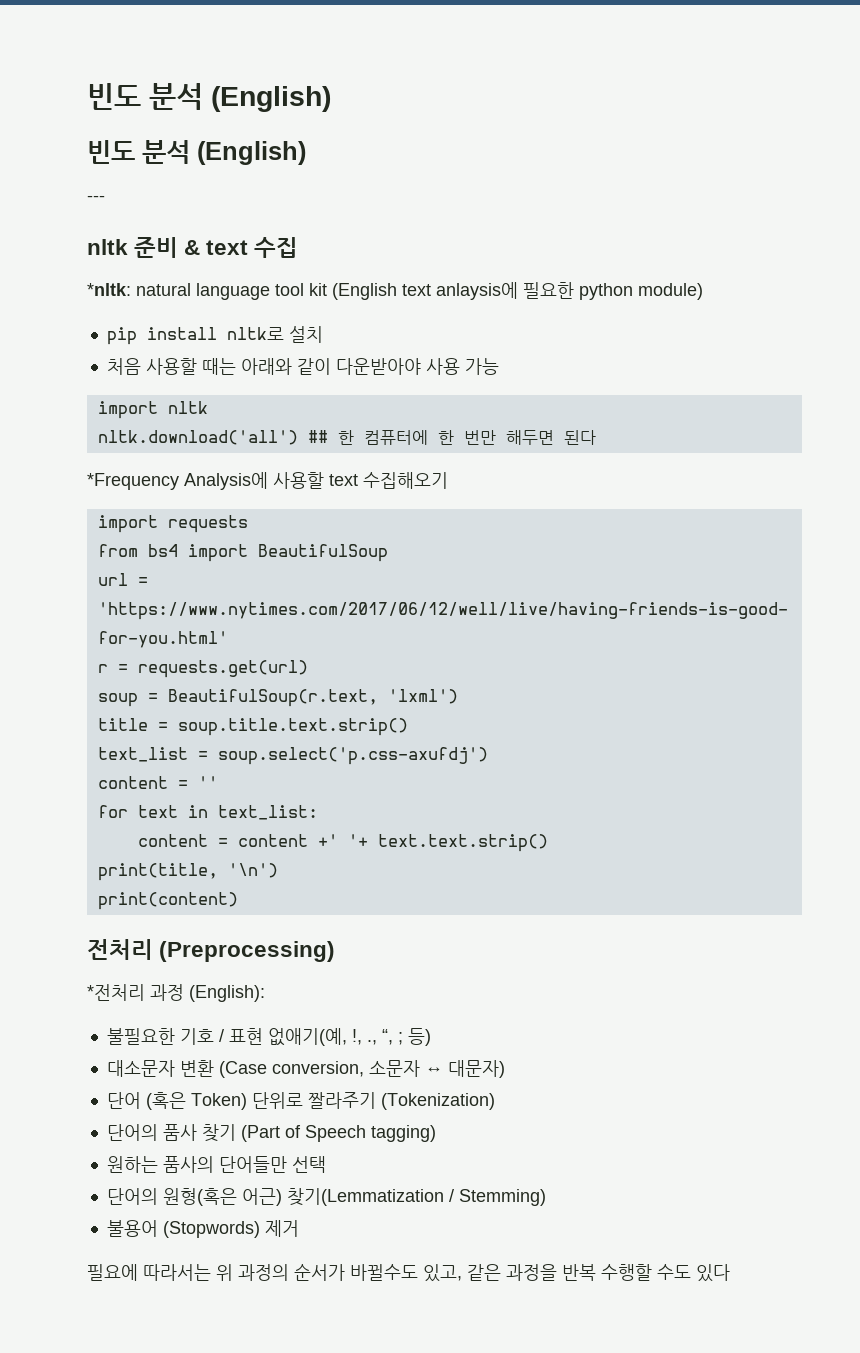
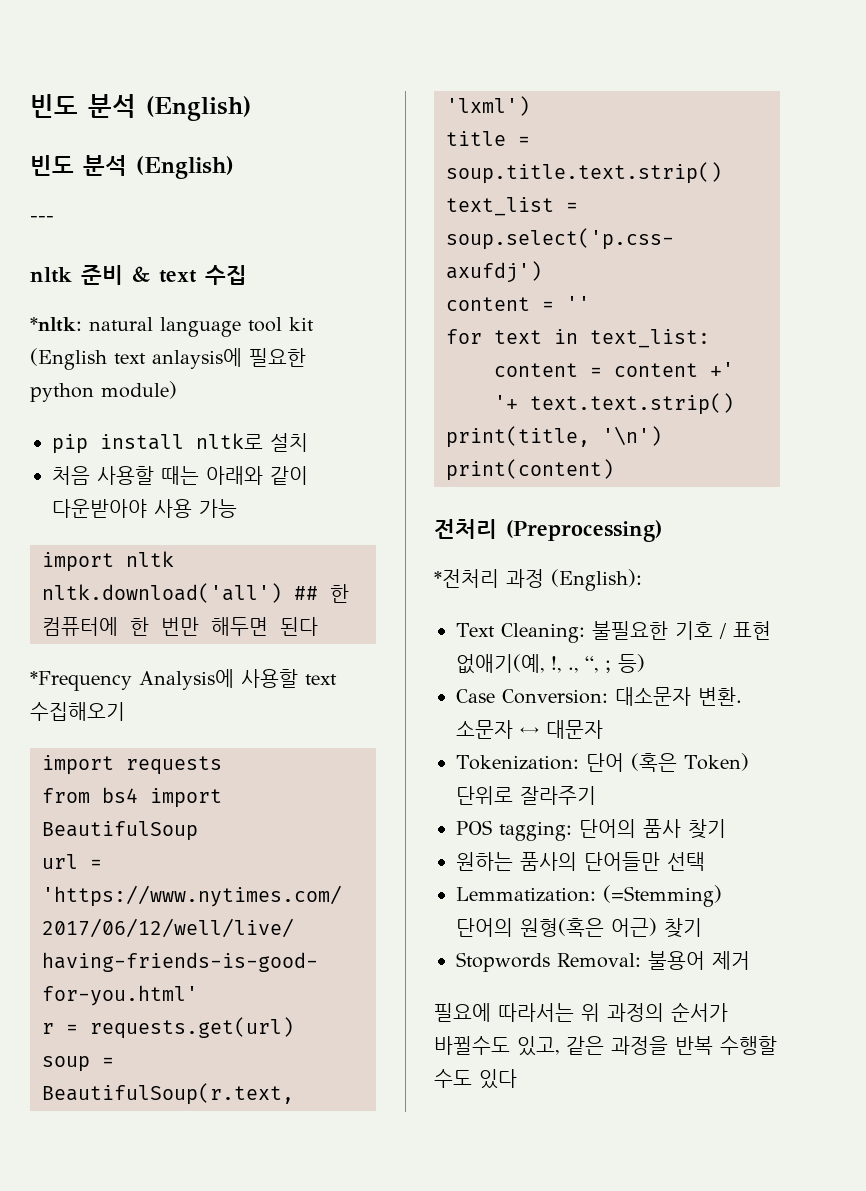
- 불필요한 기호 / 표현 없애기(예, !, ., “, ; 등)
+ Text Cleaning: 불필요한 기호 / 표현 없애기(예, !, ., “, ; 등)
- 대소문자 변환 (Case conversion, 소문자 ↔ 대문자)
- 단어 (혹은 Token) 단위로 짤라주기 (Tokenization)
- 단어의 품사 찾기 (Part of Speech tagging)
+ Case Conversion: 대소문자 변환. 소문자 ↔ 대문자
+ Tokenization: 단어 (혹은 Token) 단위로 잘라주기
+ POS tagging: 단어의 품사 찾기
- 단어의 원형(혹은 어근) 찾기(Lemmatization / Stemming)
- 불용어 (Stopwords) 제거
+ Lemmatization: (=Stemming) 단어의 원형(혹은 어근) 찾기
+ Stopwords Removal: 불용어 제거

